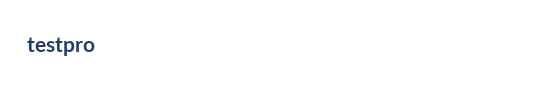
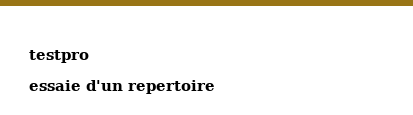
+ essaie d'un repertoire

